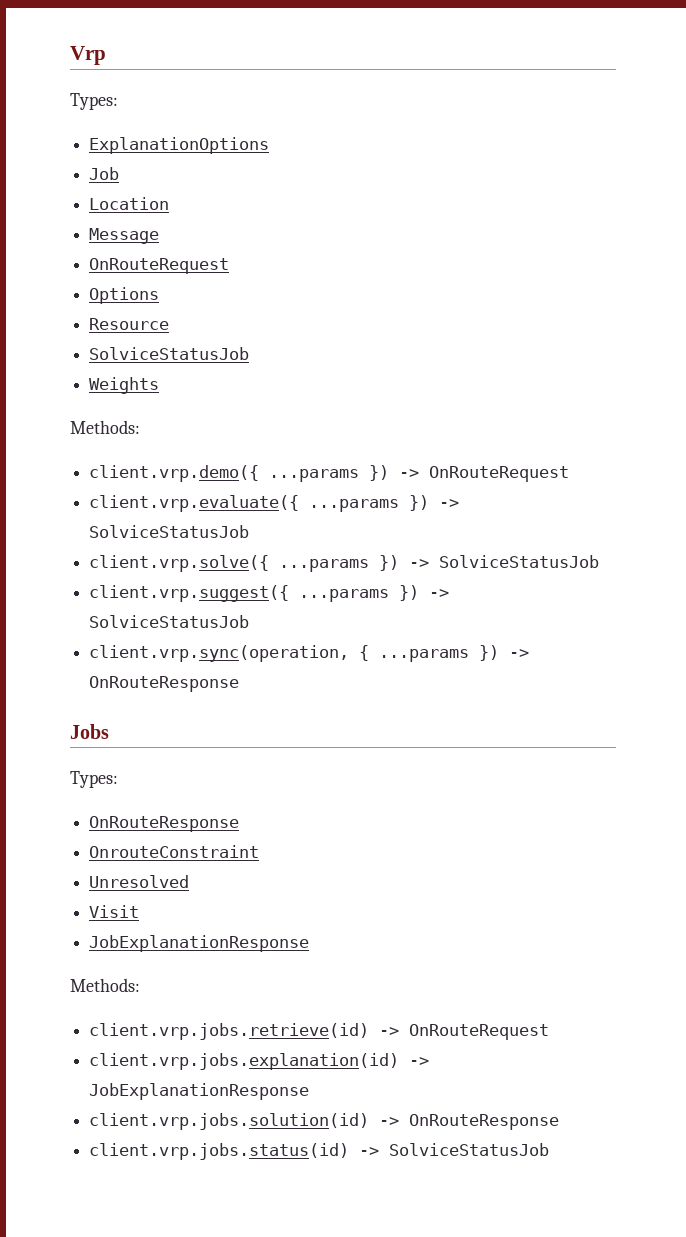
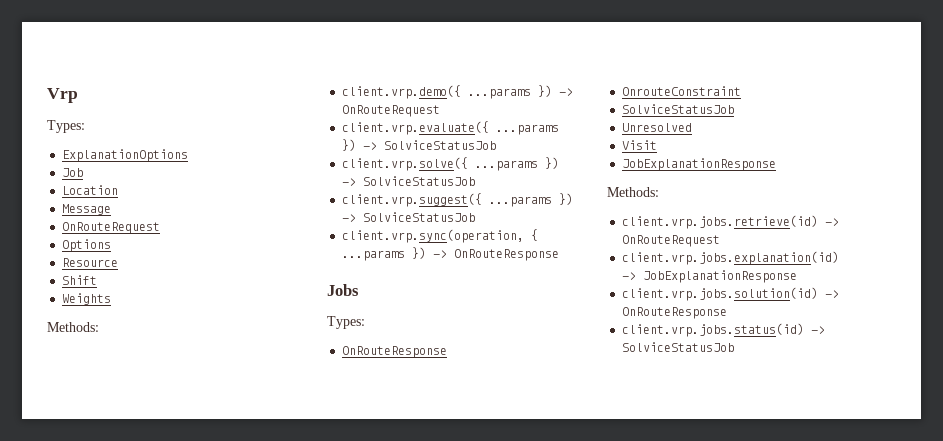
  Resource
- SolviceStatusJob
+ Shift
  OnrouteConstraint
+ SolviceStatusJob

